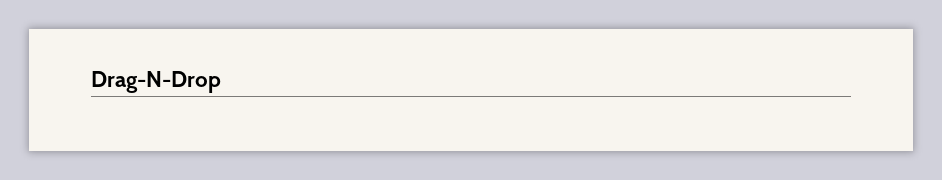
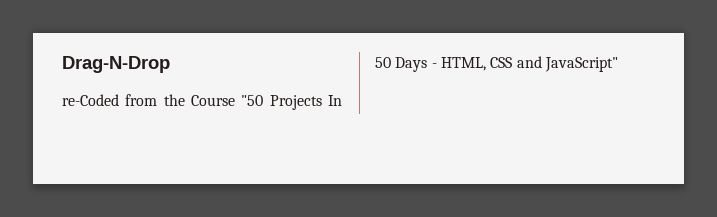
+ re-Coded from the Course "50 Projects In 50 Days - HTML, CSS and JavaScript"

